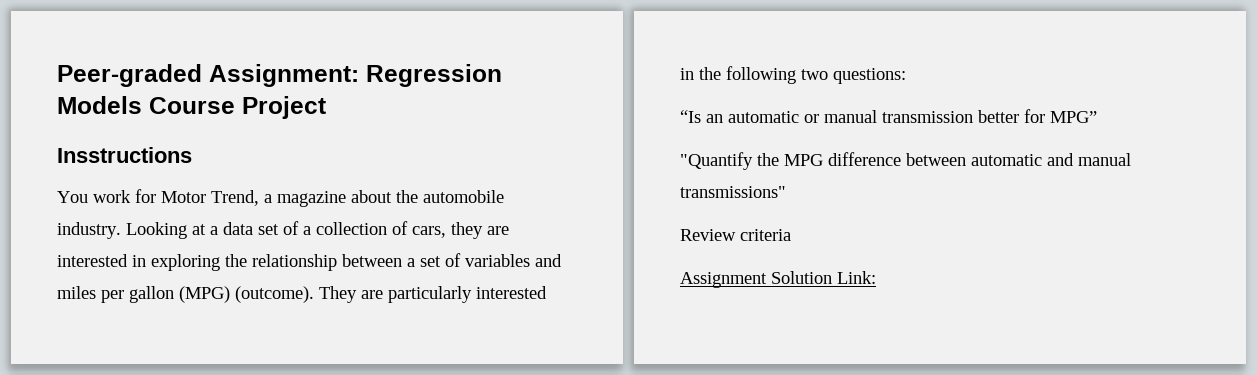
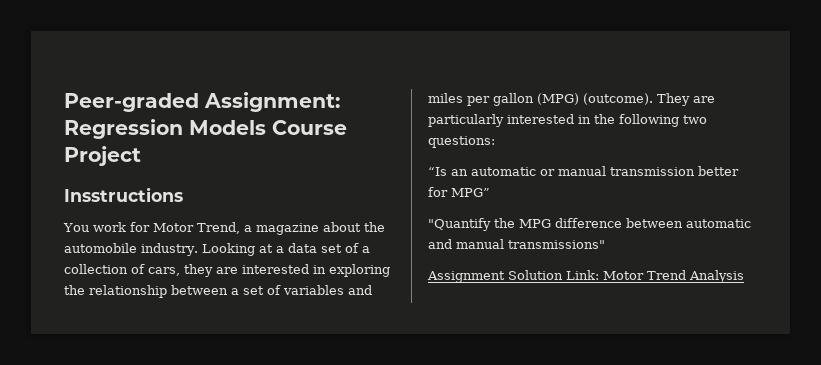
- Review criteria
- Assignment Solution Link:
+ Assignment Solution Link: Motor Trend Analysis

